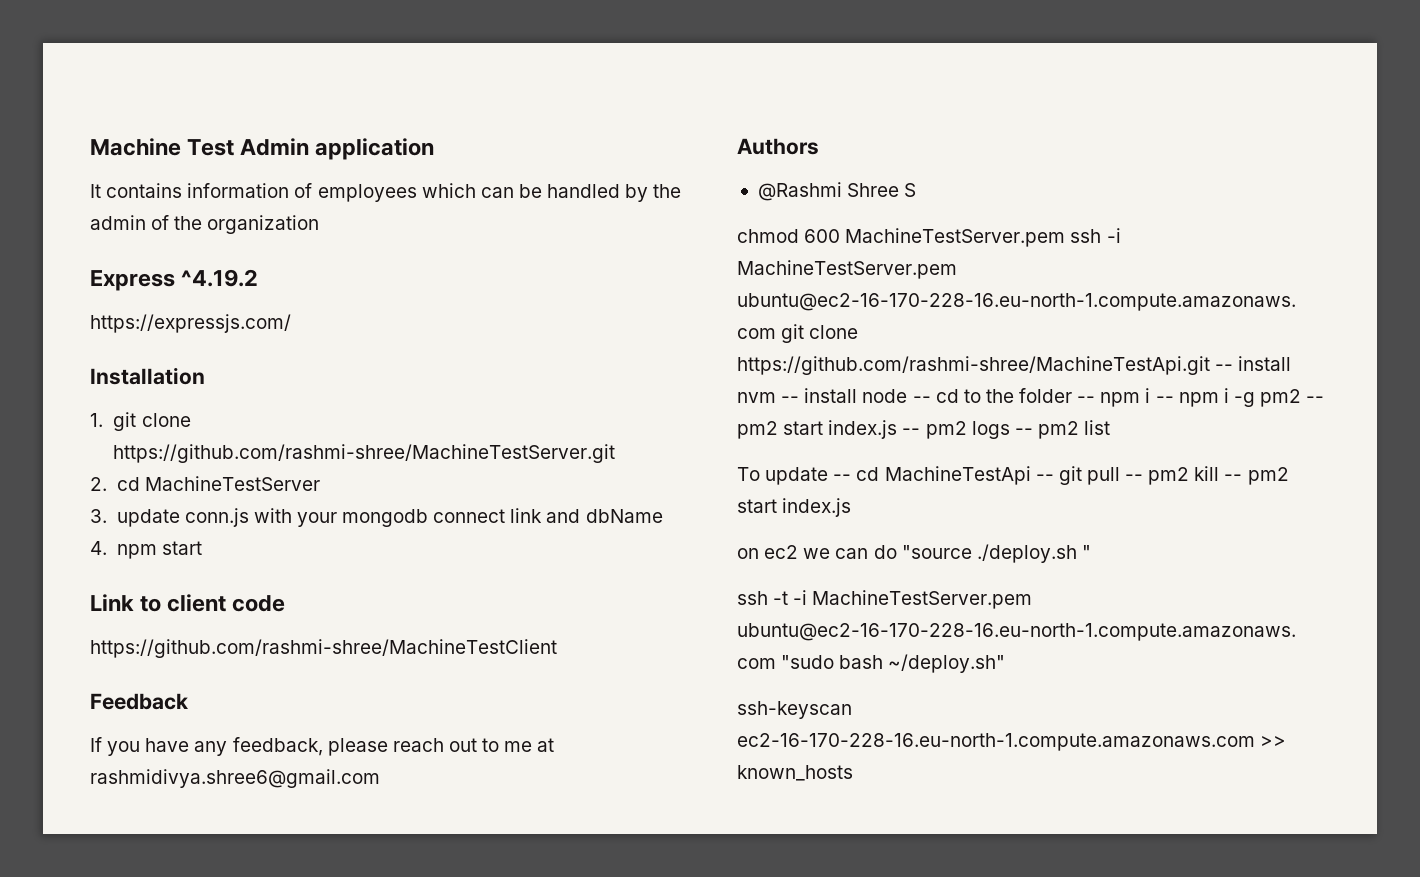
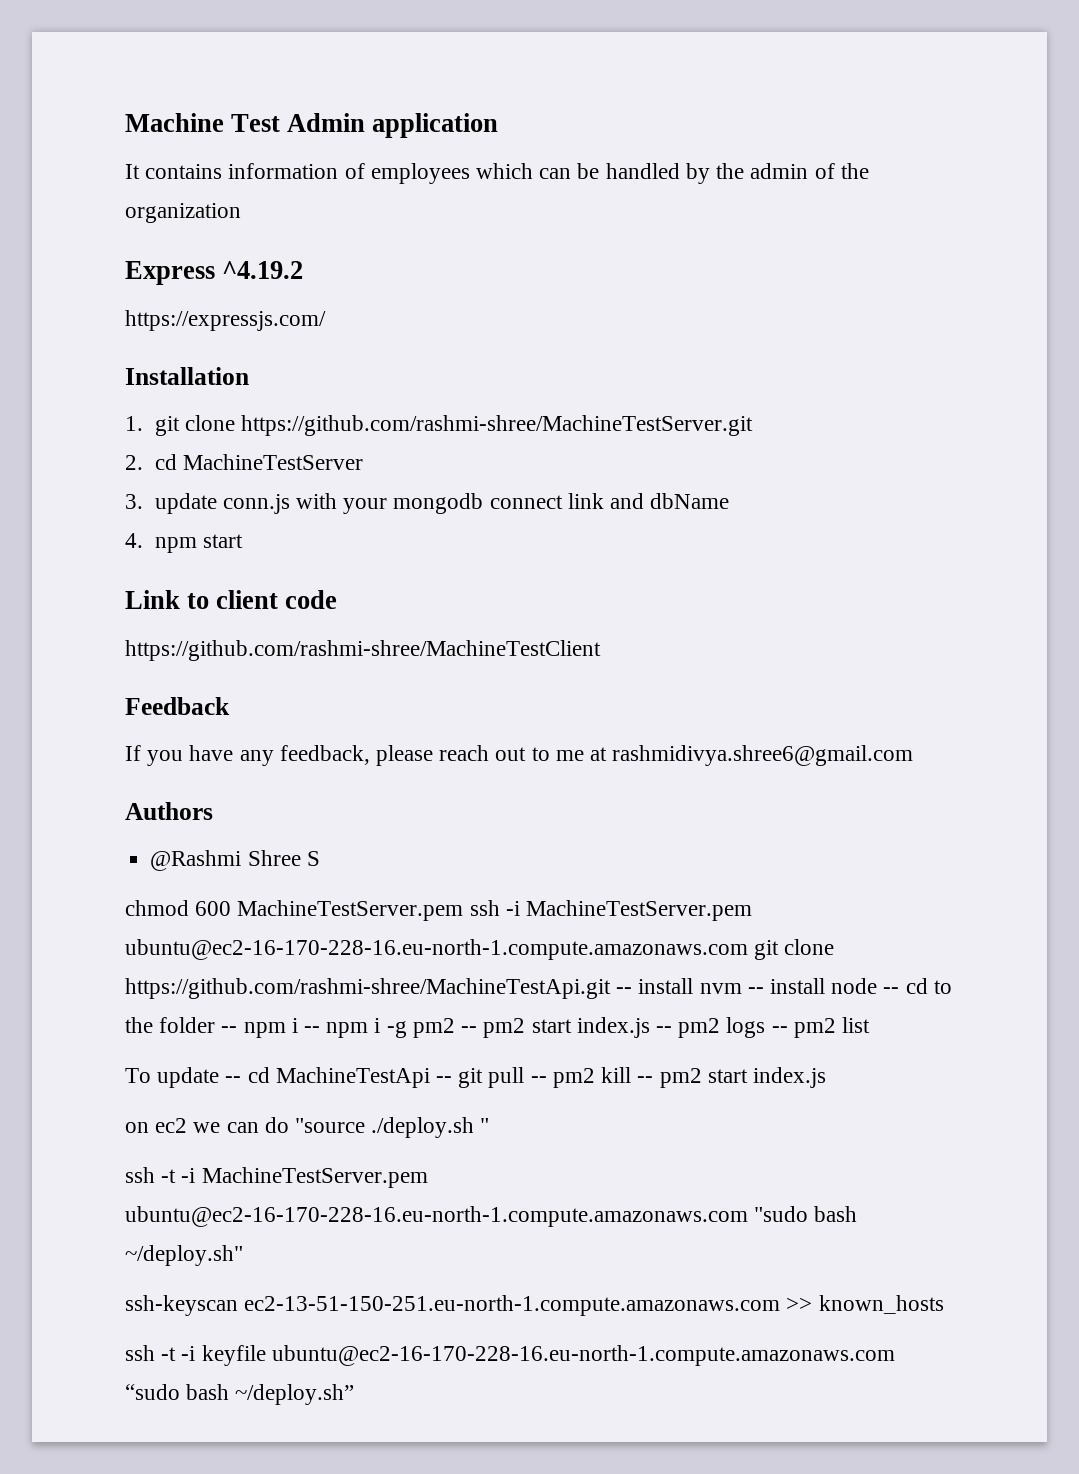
- ssh-keyscan ec2-16-170-228-16.eu-north-1.compute.amazonaws.com >> known_hosts
+ ssh-keyscan ec2-13-51-150-251.eu-north-1.compute.amazonaws.com >> known_hosts
+ ssh -t -i keyfile ubuntu@ec2-16-170-228-16.eu-north-1.compute.amazonaws.com “sudo bash ~/deploy.sh”

